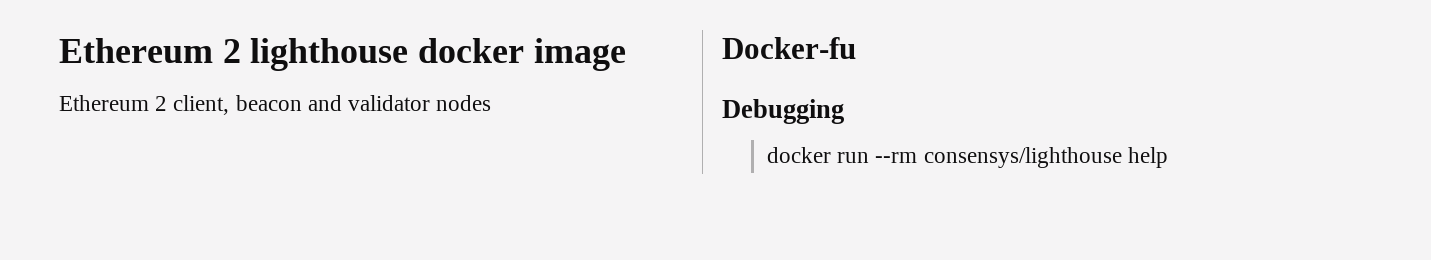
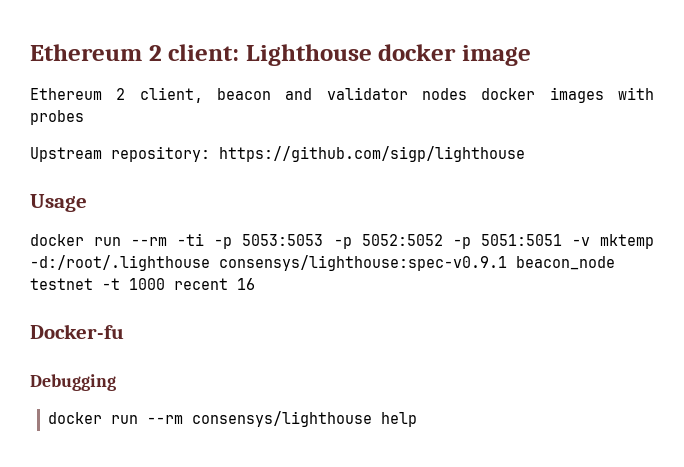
- Ethereum 2 lighthouse docker image
+ Ethereum 2 client: Lighthouse docker image
- Ethereum 2 client, beacon and validator nodes
+ Ethereum 2 client, beacon and validator nodes docker images with probes
+ Upstream repository: https://github.com/sigp/lighthouse
+ Usage
+ docker run --rm -ti -p 5053:5053 -p 5052:5052 -p 5051:5051 -v mktemp -d:/root/.lighthouse consensys/lighthouse:spec-v0.9.1 beacon_node testnet -t 1000 recent 16

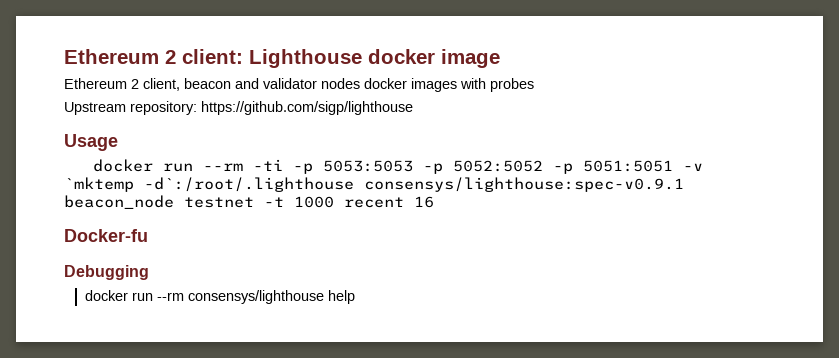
- docker run --rm -ti -p 5053:5053 -p 5052:5052 -p 5051:5051 -v mktemp -d:/root/.lighthouse consensys/lighthouse:spec-v0.9.1 beacon_node testnet -t 1000 recent 16
+ docker run --rm -ti -p 5053:5053 -p 5052:5052 -p 5051:5051 -v `mktemp -d`:/root/.lighthouse consensys/lighthouse:spec-v0.9.1 beacon_node testnet -t 1000 recent 16

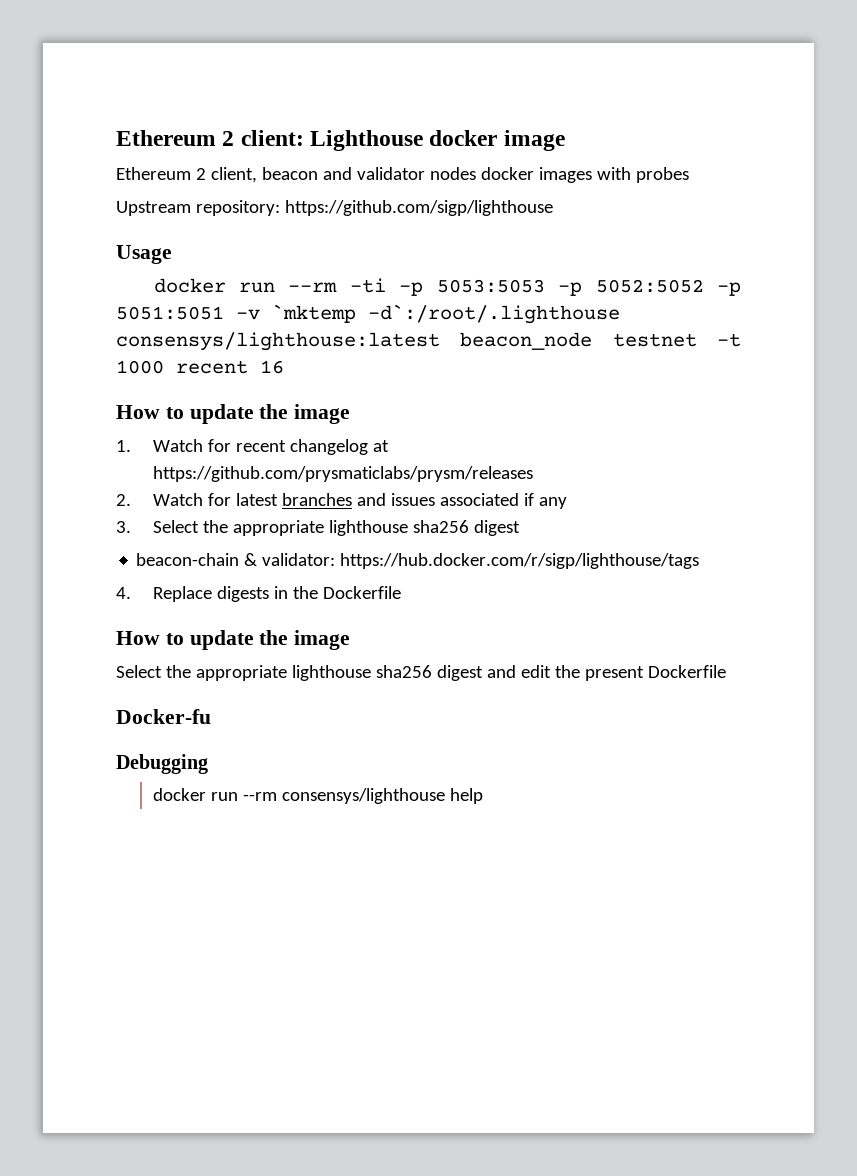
- docker run --rm -ti -p 5053:5053 -p 5052:5052 -p 5051:5051 -v `mktemp -d`:/root/.lighthouse consensys/lighthouse:spec-v0.9.1 beacon_node testnet -t 1000 recent 16
+ docker run --rm -ti -p 5053:5053 -p 5052:5052 -p 5051:5051 -v `mktemp -d`:/root/.lighthouse consensys/lighthouse:latest beacon_node testnet -t 1000 recent 16
+ How to update the image
+ 1. Watch for recent changelog at https://github.com/prysmaticlabs/prysm/releases
+ 2. Watch for latest branches and issues associated if any
+ 3. Select the appropriate lighthouse sha256 digest
+ beacon-chain & validator: https://hub.docker.com/r/sigp/lighthouse/tags
+ 4. Replace digests in the Dockerfile
+ How to update the image
+ Select the appropriate lighthouse sha256 digest and edit the present Dockerfile

